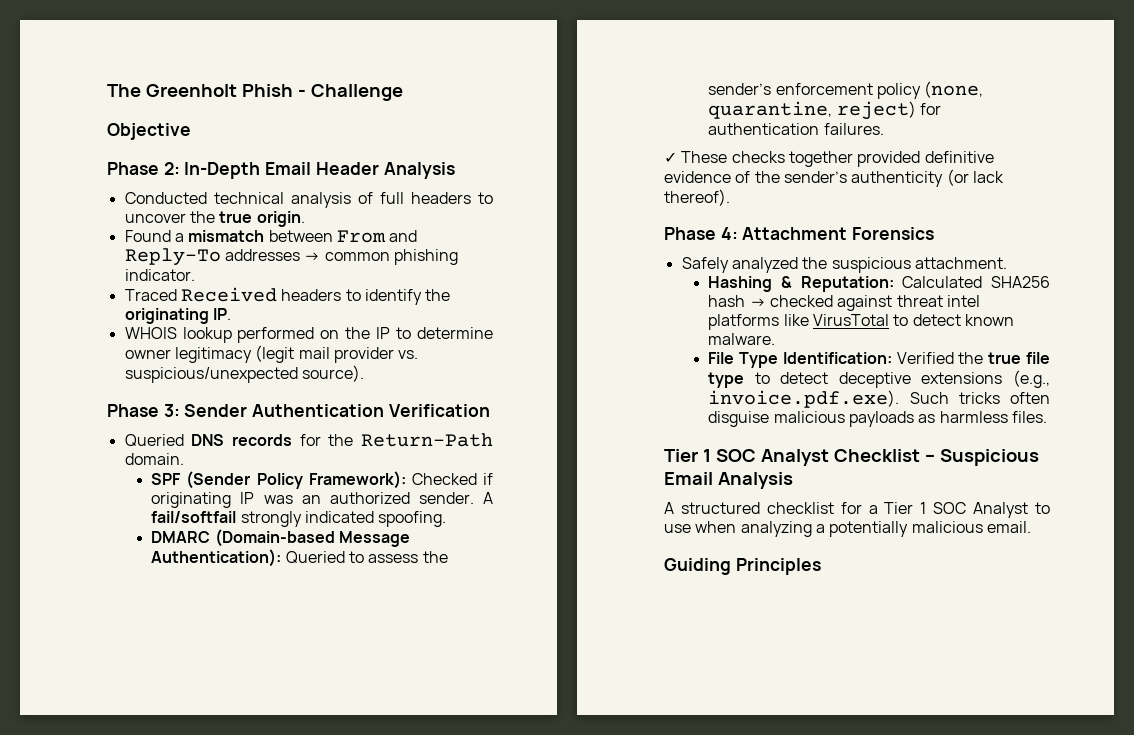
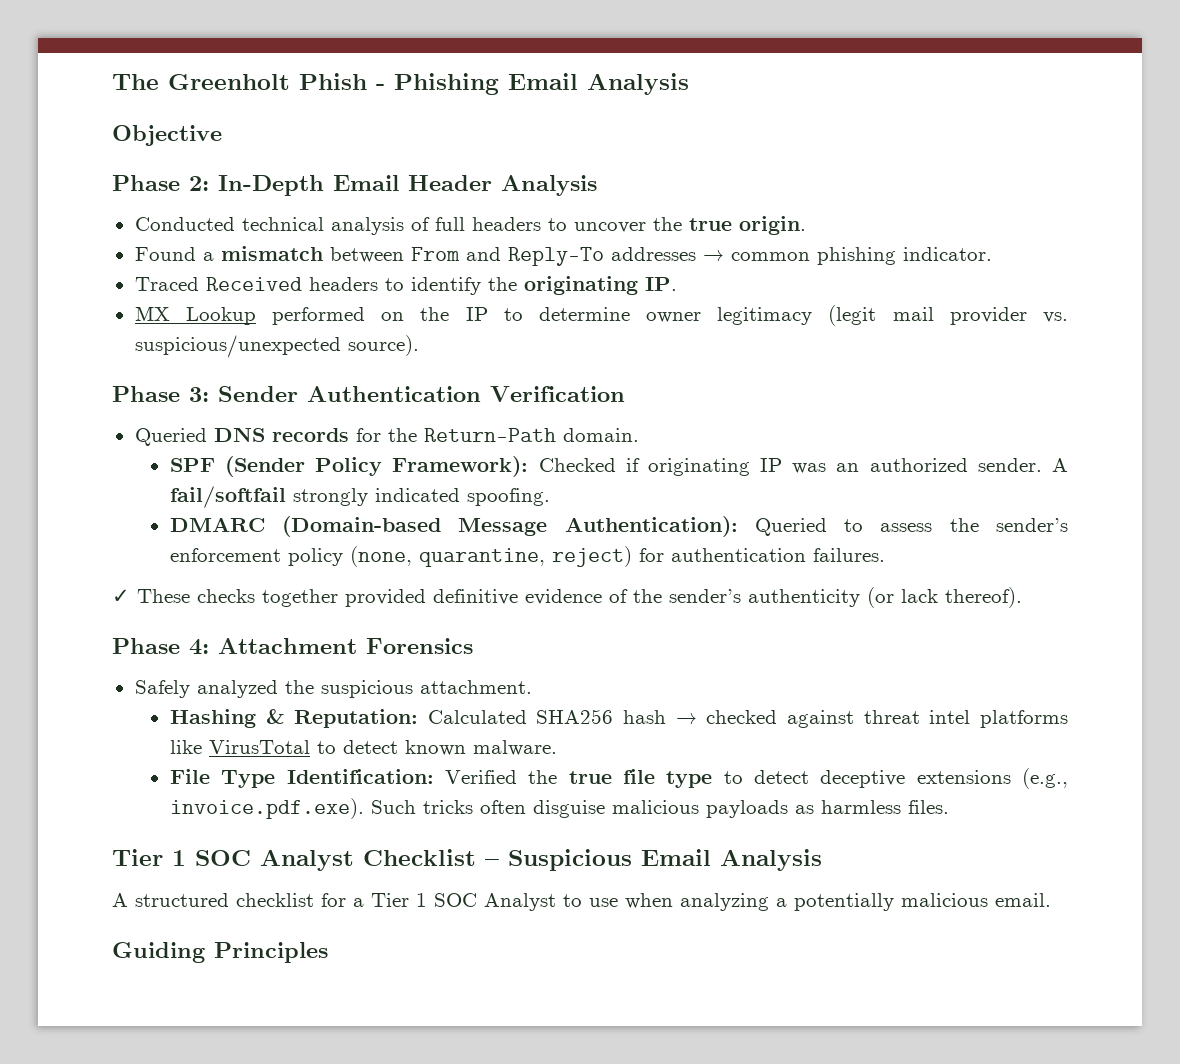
- The Greenholt Phish - Challenge
+ The Greenholt Phish - Phishing Email Analysis
- WHOIS lookup performed on the IP to determine owner legitimacy (legit mail provider vs. suspicious/unexpected source).
+ MX Lookup performed on the IP to determine owner legitimacy (legit mail provider vs. suspicious/unexpected source).

